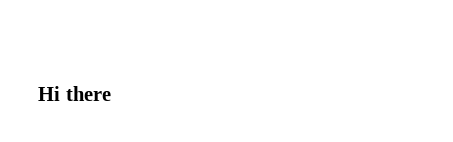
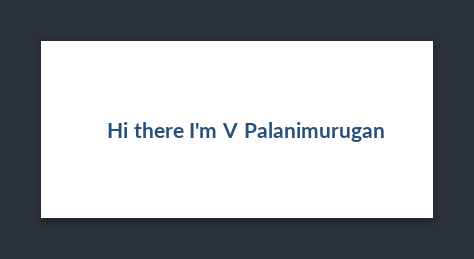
- Hi there
+ Hi there I'm V Palanimurugan

